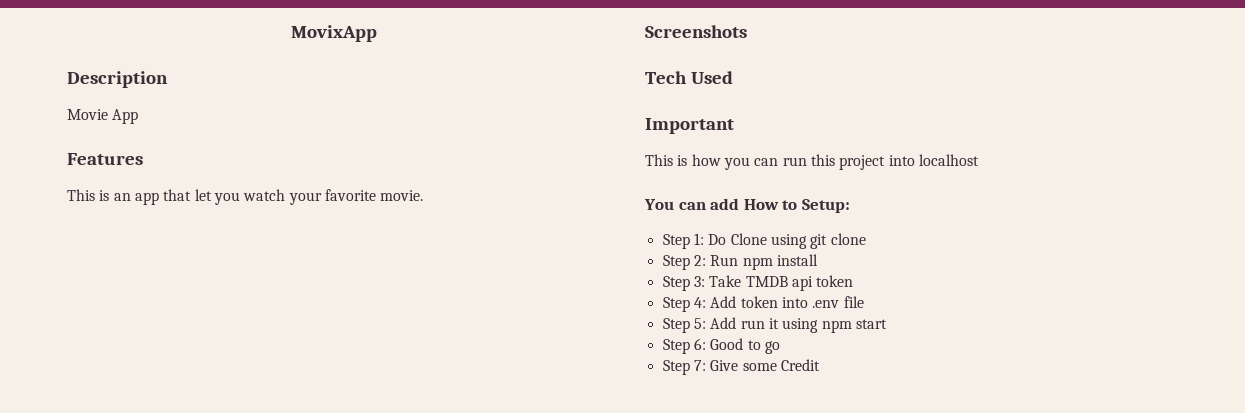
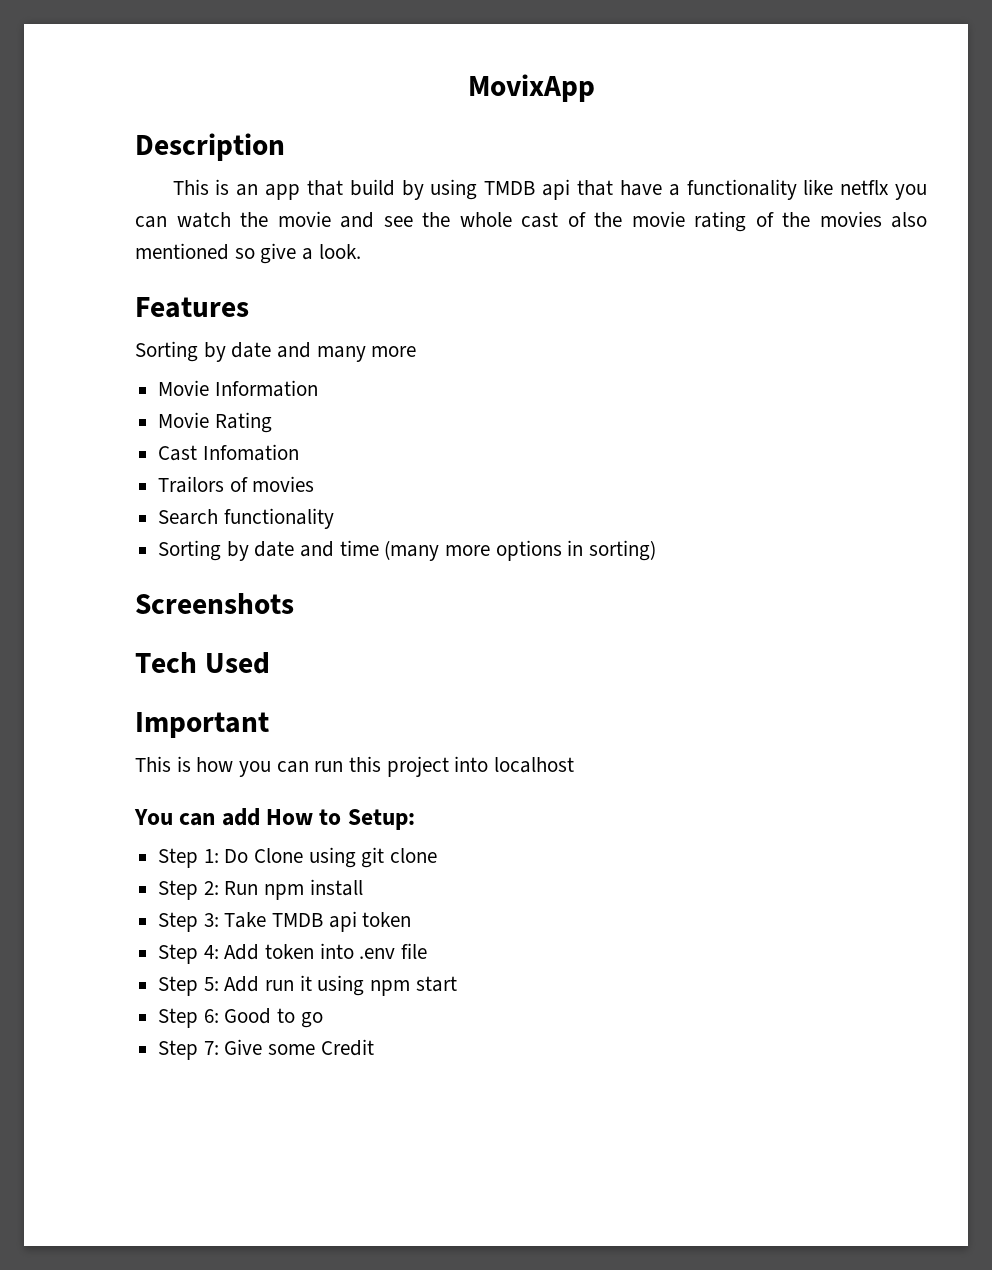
- Movie App
- Features
- This is an app that let you watch your favorite movie.
+ This is an app that build by using TMDB api that have a functionality like netflx you can watch the movie and see the whole cast of the movie rating of the movies also mentioned so give a look.
+ Features
+ Sorting by date and many more
+ Movie Information
+ Movie Rating
+ Cast Infomation
+ Trailors of movies
+ Search functionality
+ Sorting by date and time (many more options in sorting)

